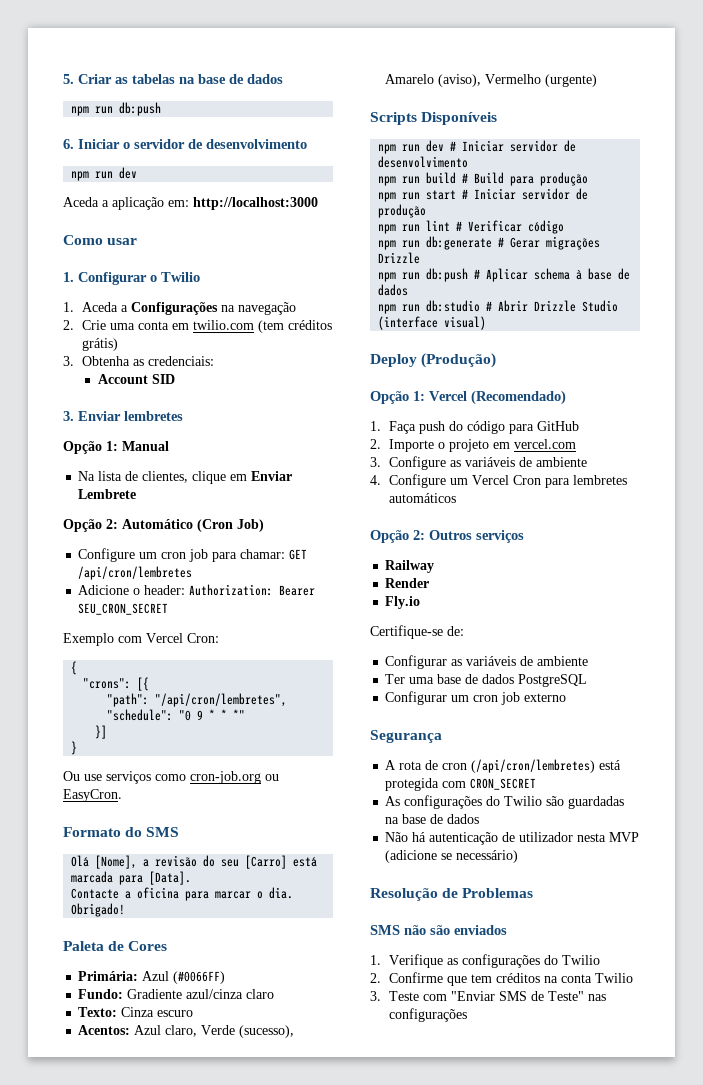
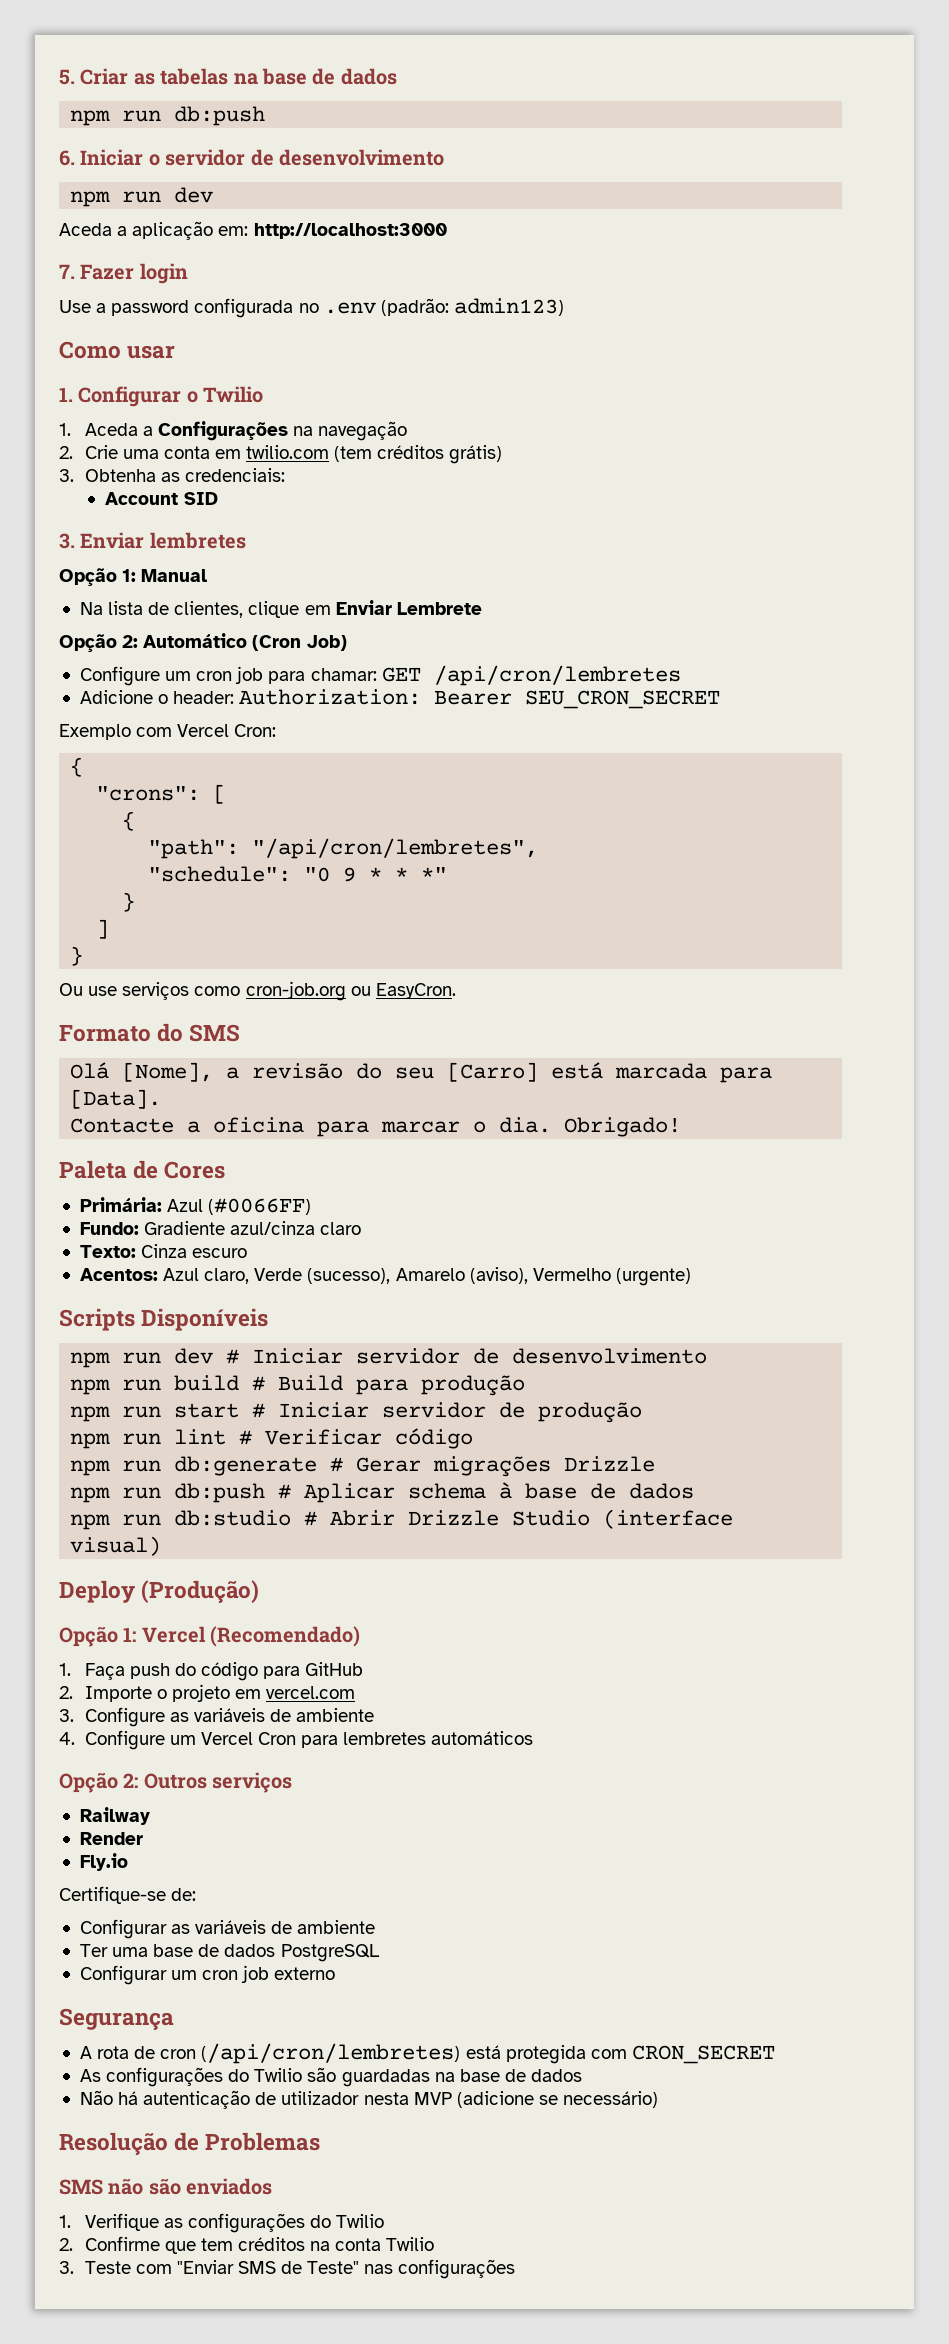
+ 7. Fazer login
+ Use a password configurada no .env (padrão: admin123)
- "crons": [{
+ "crons": [
+ {
  "schedule": "0 9 * * *"
- }]
+ }
+ ]

